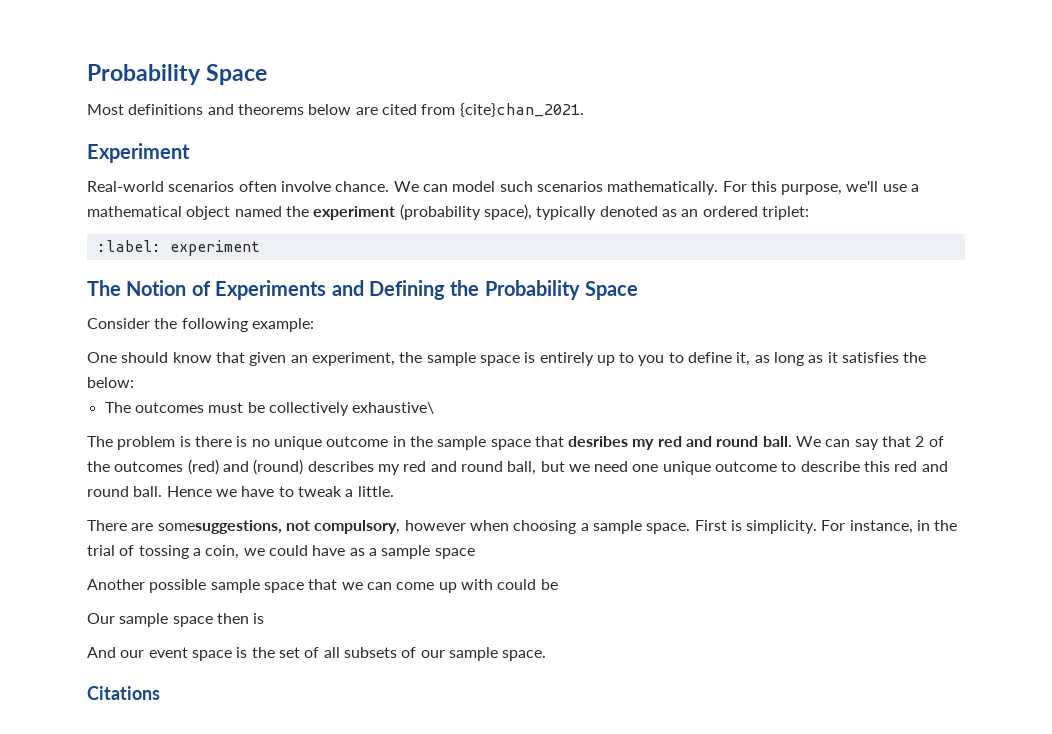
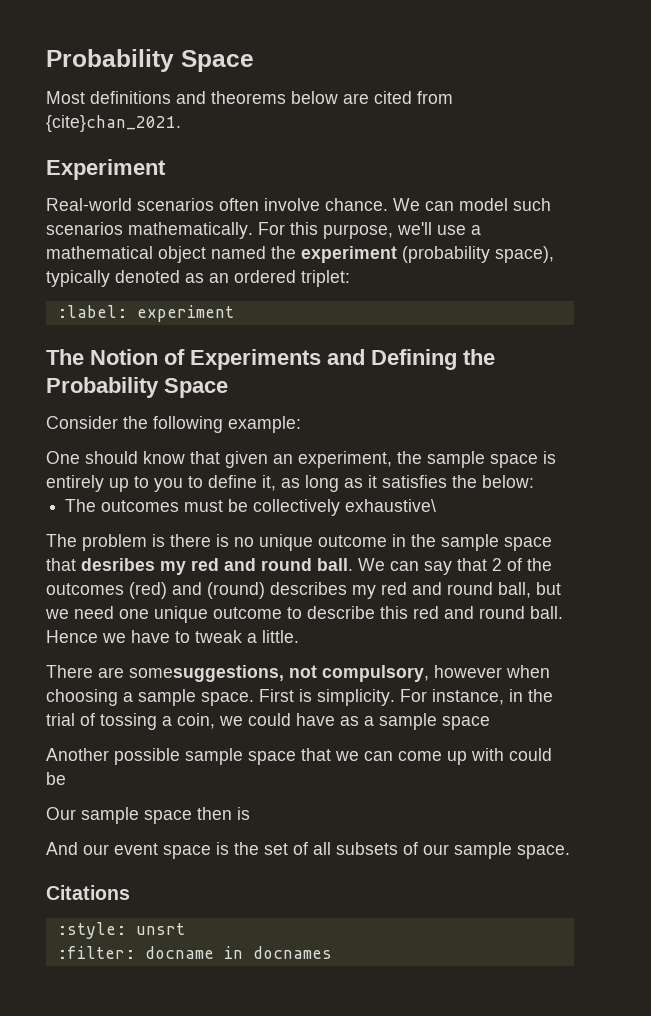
+ :style: unsrt
+ :filter: docname in docnames

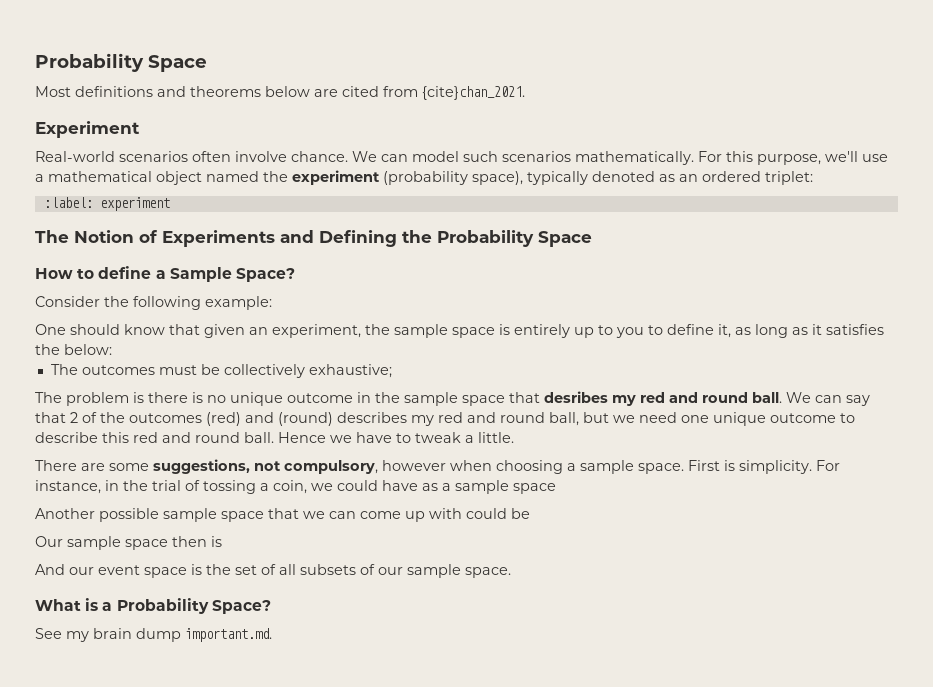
+ How to define a Sample Space?
- The outcomes must be collectively exhaustive\
+ The outcomes must be collectively exhaustive;
- There are somesuggestions, not compulsory, however when choosing a sample space.
+ There are some suggestions, not compulsory, however when choosing a sample space.
- Citations
- :style: unsrt
- :filter: docname in docnames
+ What is a Probability Space?
+ See my brain dump important.md.

